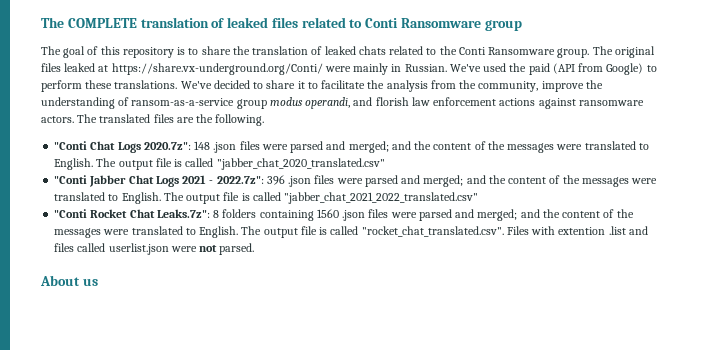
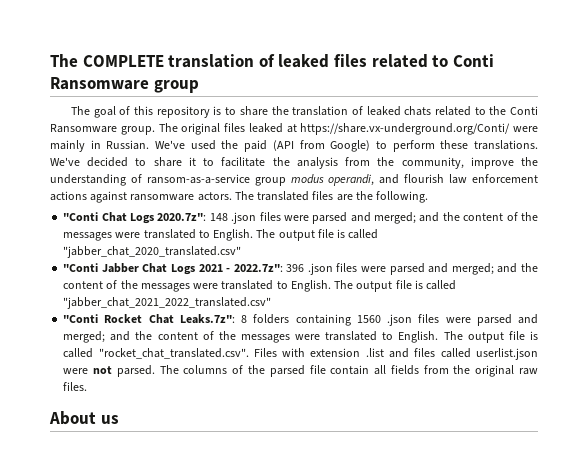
- We've decided to share it to facilitate the analysis from the community, improve the understanding of ransom-as-a-service group modus operandi, and florish law enforcement actions against ransomware actors.
+ We've decided to share it to facilitate the analysis from the community, improve the understanding of ransom-as-a-service group modus operandi, and flourish law enforcement actions against ransomware actors.
- The output file is called "rocket_chat_translated.csv". Files with extention .list and files called userlist.json were not parsed.
+ The output file is called "rocket_chat_translated.csv". Files with extension .list and files called userlist.json were not parsed. The columns of the parsed file contain all fields from the original raw files.

